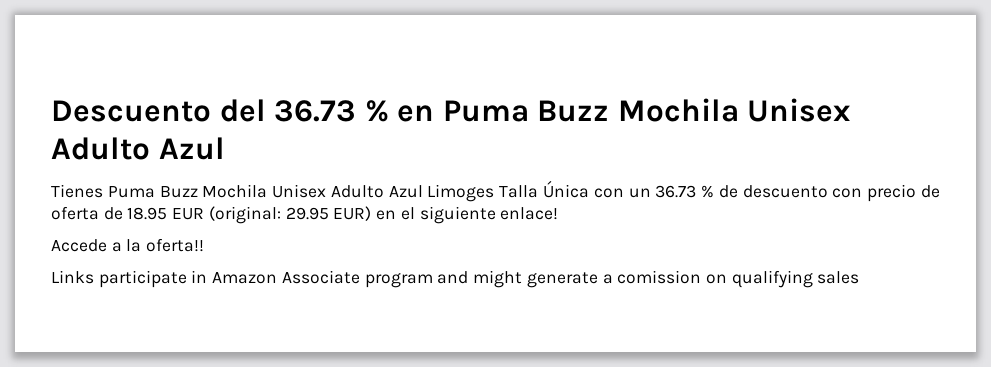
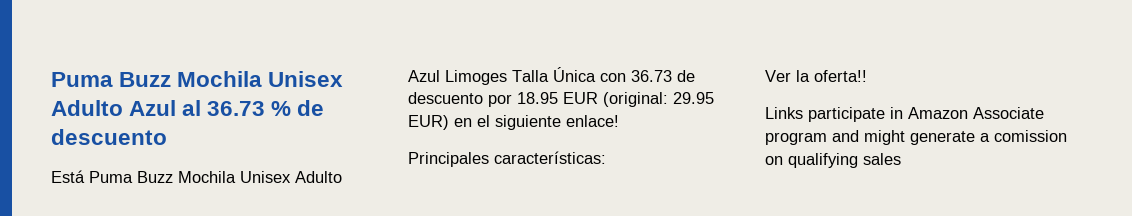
- Descuento del 36.73 % en Puma Buzz Mochila Unisex Adulto Azul
- Tienes Puma Buzz Mochila Unisex Adulto Azul Limoges Talla Única con un 36.73 % de descuento con precio de oferta de 18.95 EUR (original: 29.95 EUR) en el siguiente enlace!
+ Puma Buzz Mochila Unisex Adulto Azul al 36.73 % de descuento
+ Está Puma Buzz Mochila Unisex Adulto Azul Limoges Talla Única con 36.73 de descuento por 18.95 EUR (original: 29.95 EUR) en el siguiente enlace!
- Accede a la oferta!!
+ Principales características:
+ Ver la oferta!!

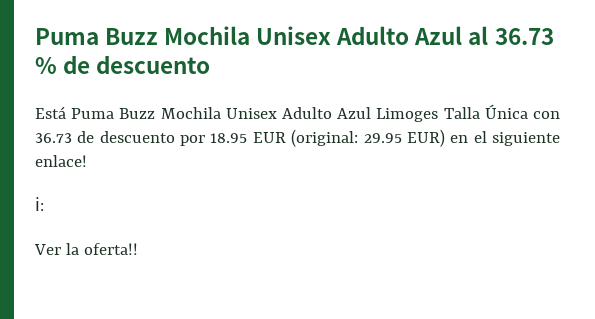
- Principales características:
+ ℹ:
- Links participate in Amazon Associate program and might generate a comission on qualifying sales

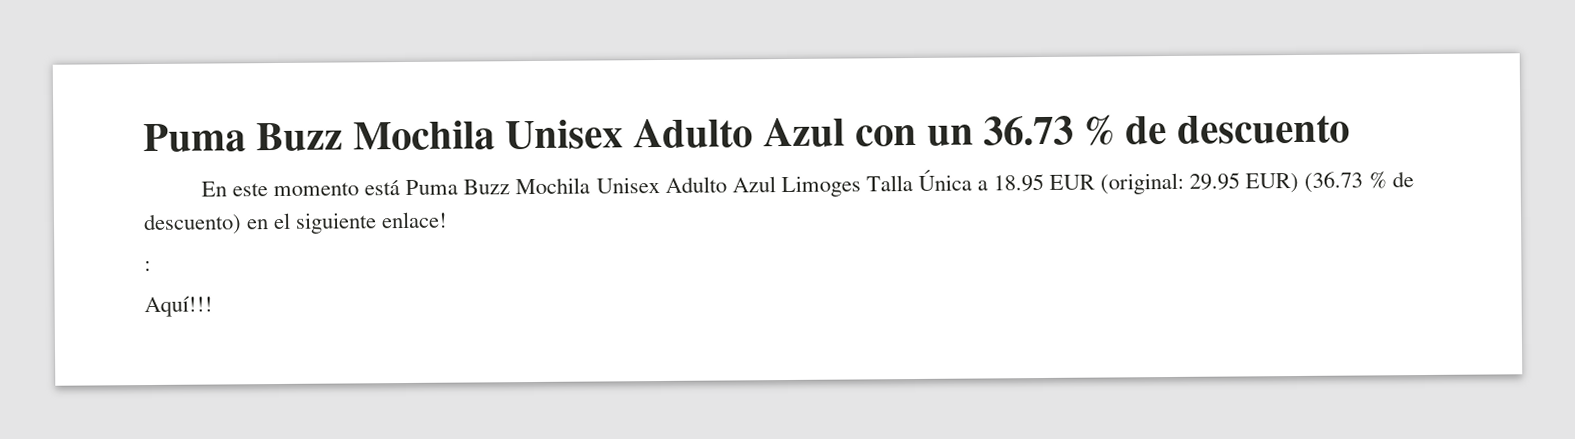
- Puma Buzz Mochila Unisex Adulto Azul al 36.73 % de descuento
+ Puma Buzz Mochila Unisex Adulto Azul con un 36.73 % de descuento
- Está Puma Buzz Mochila Unisex Adulto Azul Limoges Talla Única con 36.73 de descuento por 18.95 EUR (original: 29.95 EUR) en el siguiente enlace!
+ En este momento está Puma Buzz Mochila Unisex Adulto Azul Limoges Talla Única a 18.95 EUR (original: 29.95 EUR) (36.73 % de descuento) en el siguiente enlace!
- ℹ:
- Ver la oferta!!
+ :
+ Aquí!!!

